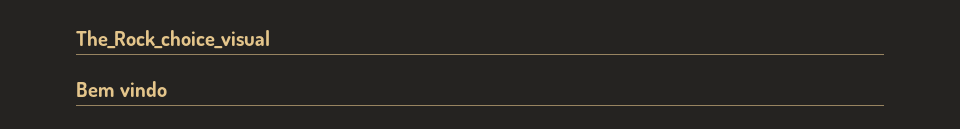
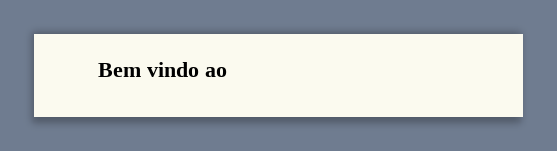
- The_Rock_choice_visual
- Bem vindo
+ Bem vindo ao

